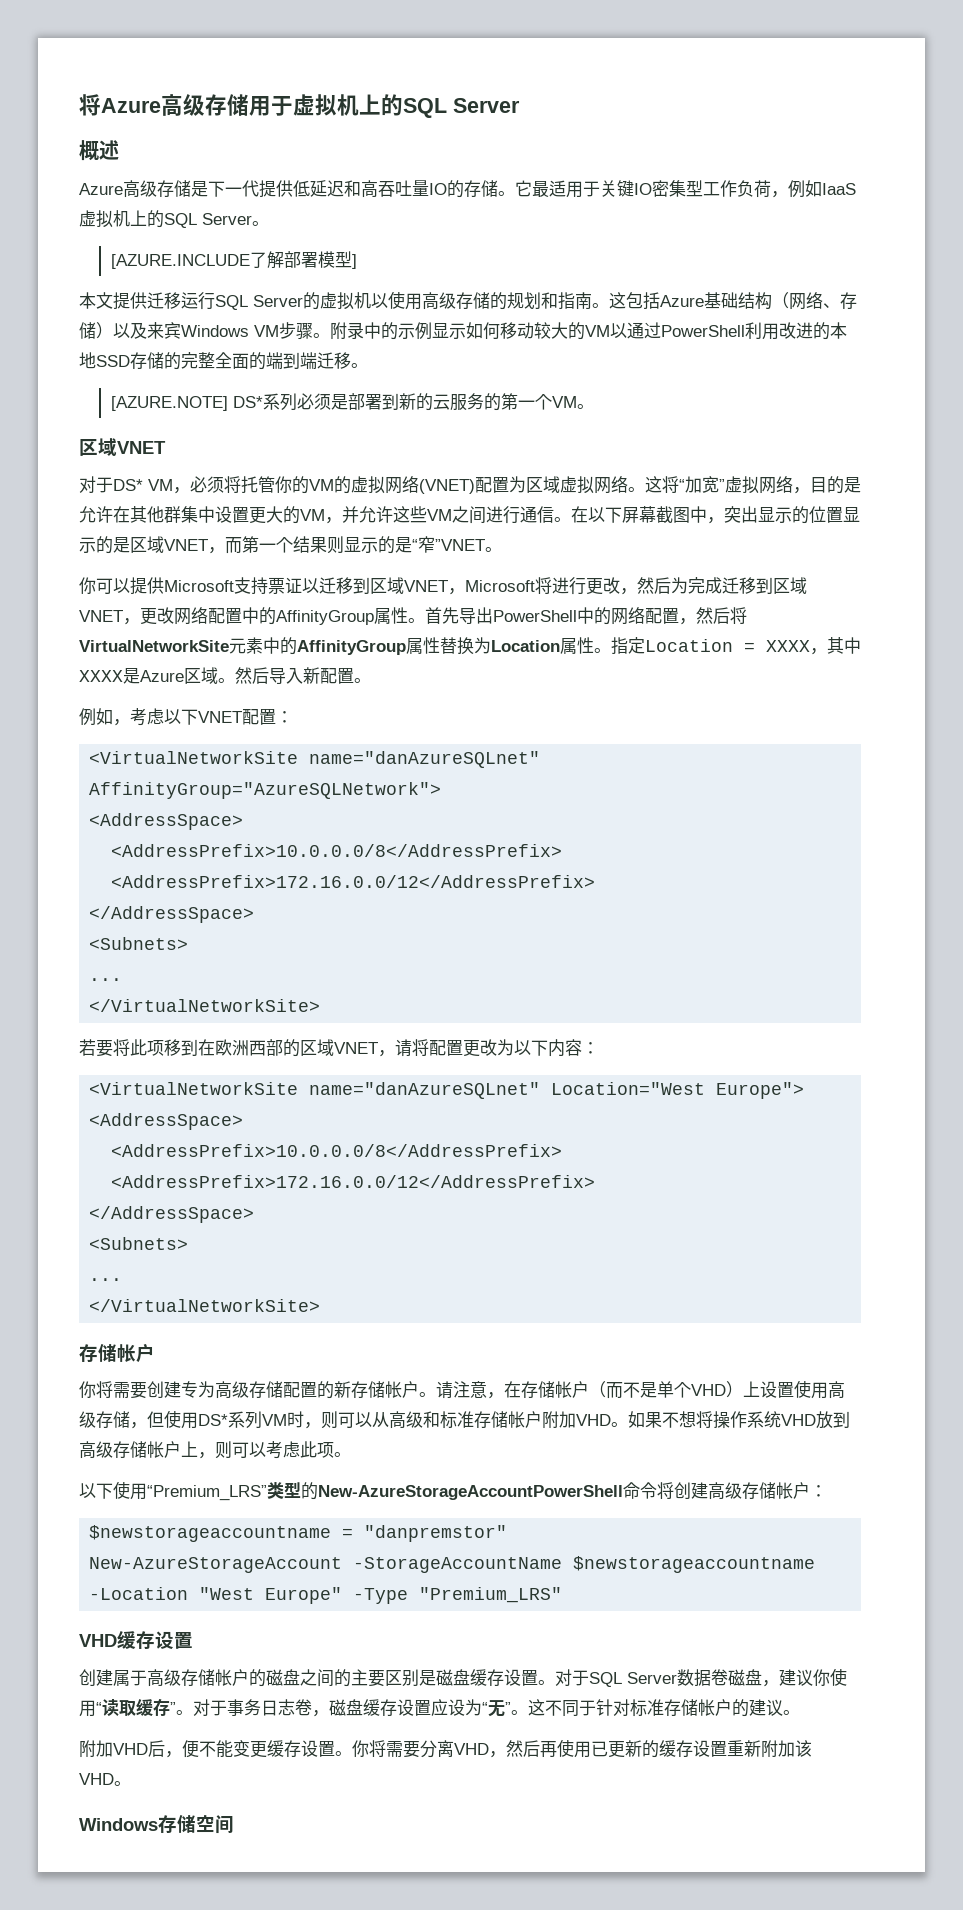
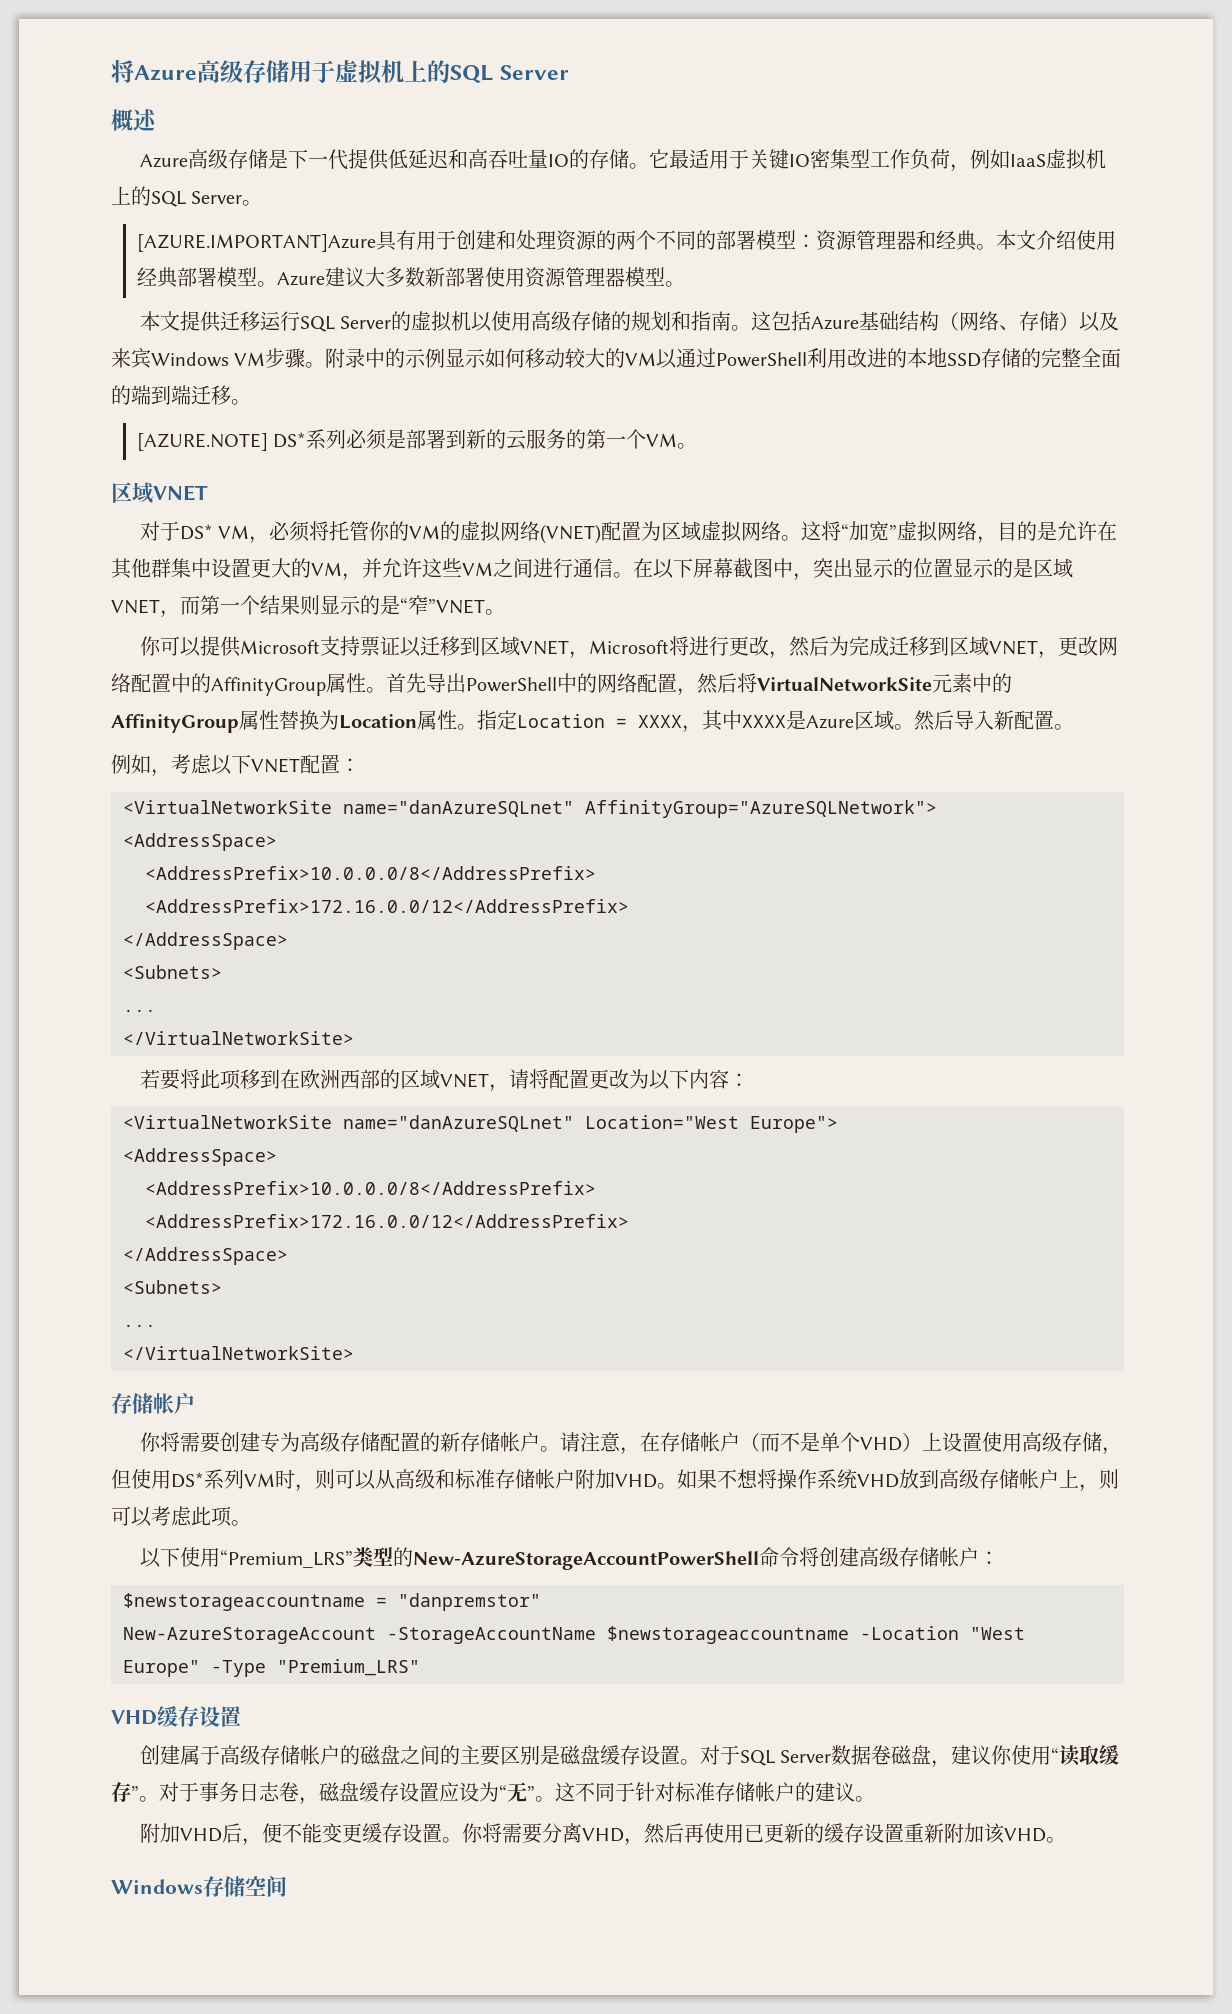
- [AZURE.INCLUDE了解部署模型]
+ [AZURE.IMPORTANT]Azure具有用于创建和处理资源的两个不同的部署模型：资源管理器和经典。本文介绍使用经典部署模型。Azure建议大多数新部署使用资源管理器模型。

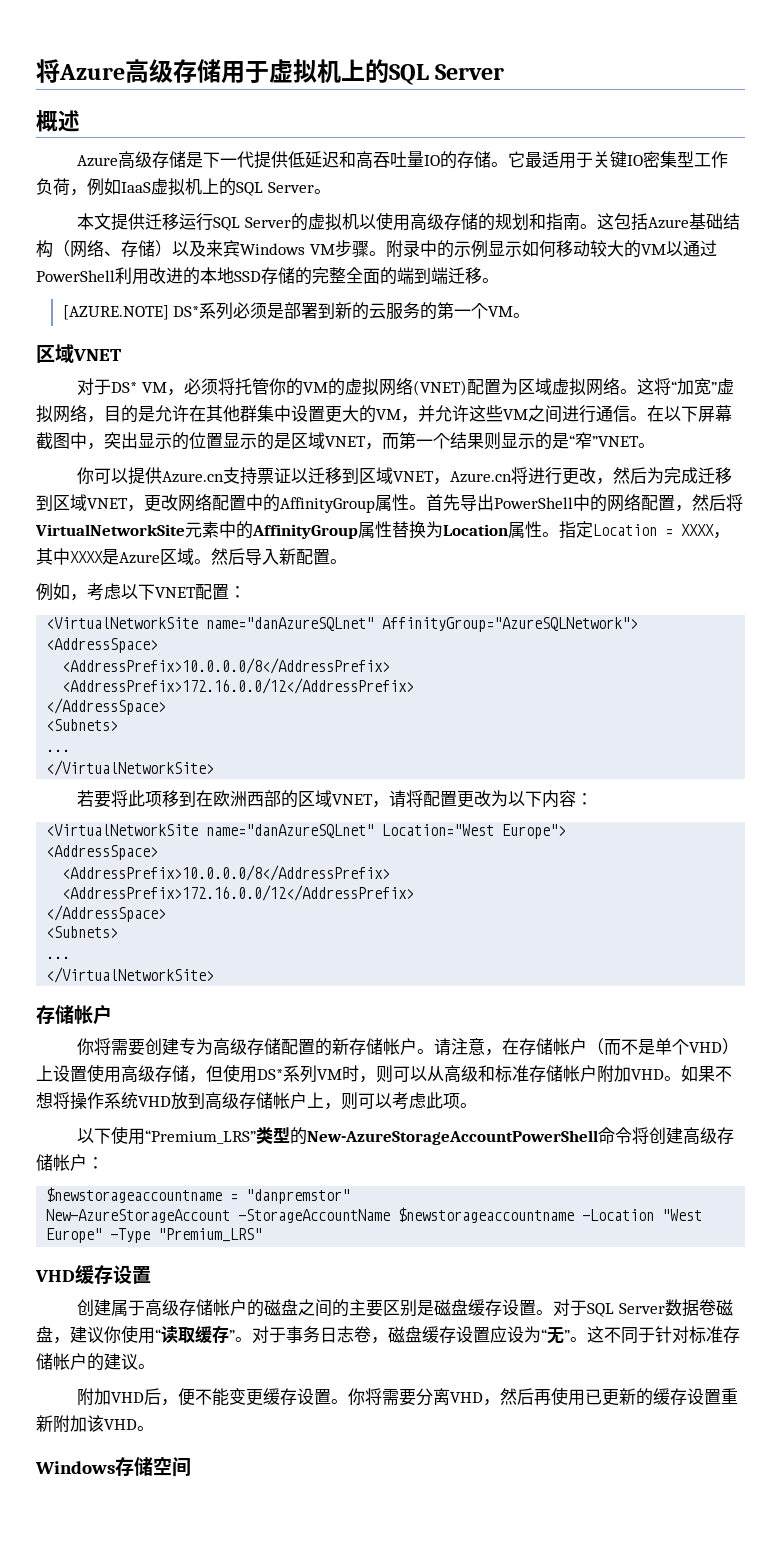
- [AZURE.IMPORTANT]Azure具有用于创建和处理资源的两个不同的部署模型：资源管理器和经典。本文介绍使用经典部署模型。Azure建议大多数新部署使用资源管理器模型。
- 你可以提供Microsoft支持票证以迁移到区域VNET，Microsoft将进行更改，然后为完成迁移到区域VNET，更改网络配置中的AffinityGroup属性。
+ 你可以提供Azure.cn支持票证以迁移到区域VNET，Azure.cn将进行更改，然后为完成迁移到区域VNET，更改网络配置中的AffinityGroup属性。

